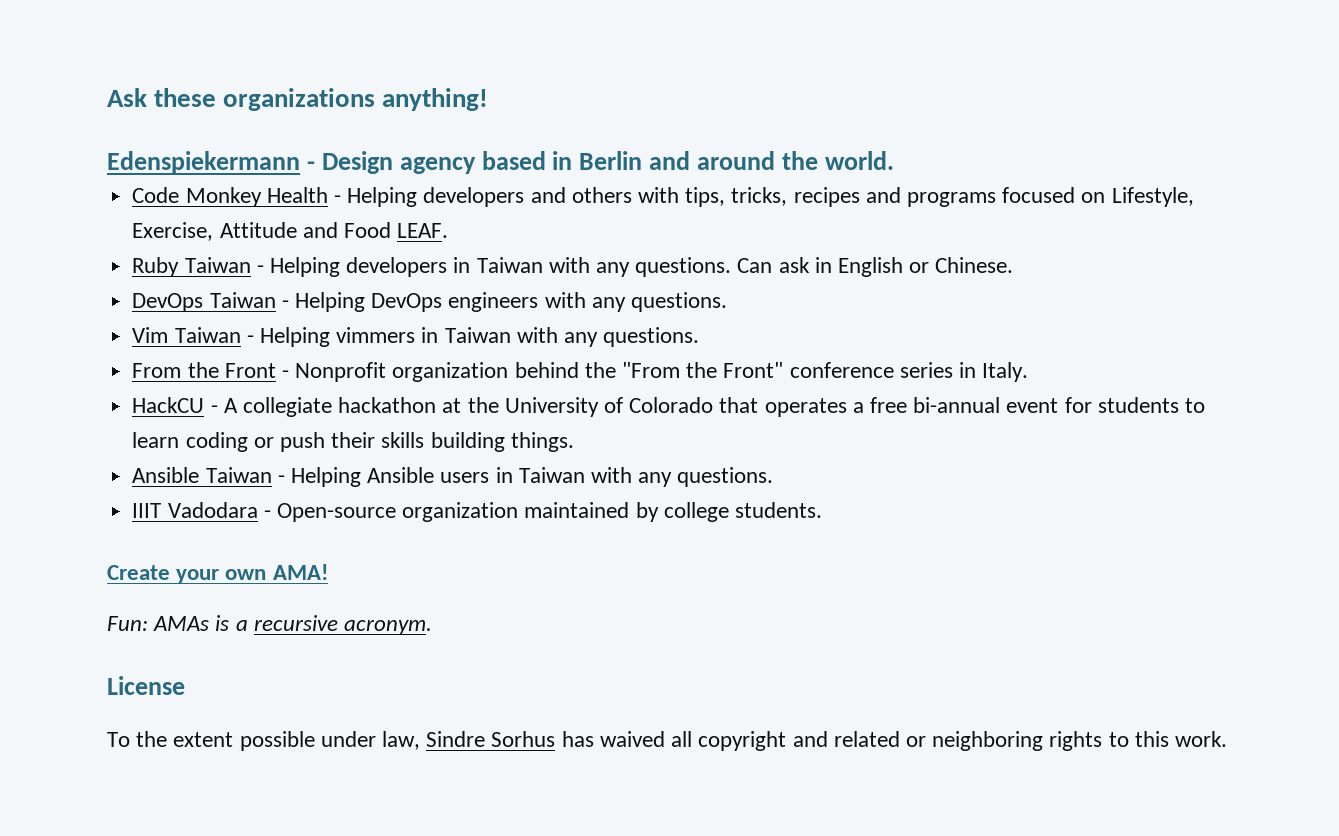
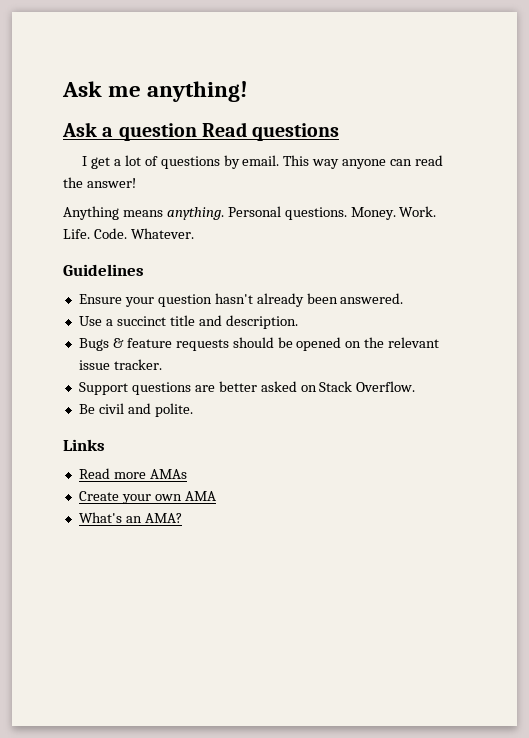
- Ask these organizations anything!
+ Ask me anything!
- Edenspiekermann - Design agency based in Berlin and around the world.
- Code Monkey Health - Helping developers and others with tips, tricks, recipes and programs focused on Lifestyle, Exercise, Attitude and Food LEAF.
- Ruby Taiwan - Helping developers in Taiwan with any questions. Can ask in English or Chinese.
- DevOps Taiwan - Helping DevOps engineers with any questions.
- Vim Taiwan - Helping vimmers in Taiwan with any questions.
- From the Front - Nonprofit organization behind the "From the Front" conference series in Italy.
- HackCU - A collegiate hackathon at the University of Colorado that operates a free bi-annual event for students to learn coding or push their skills building things.
- Ansible Taiwan - Helping Ansible users in Taiwan with any questions.
- IIIT Vadodara - Open-source organization maintained by college students.
- Create your own AMA!
- Fun: AMAs is a recursive acronym.
- License
- To the extent possible under law, Sindre Sorhus has waived all copyright and related or neighboring rights to this work.
+ Ask a question Read questions
+ I get a lot of questions by email. This way anyone can read the answer!
+ Anything means anything. Personal questions. Money. Work. Life. Code. Whatever.
+ Guidelines
+ Ensure your question hasn't already been answered.
+ Use a succinct title and description.
+ Bugs & feature requests should be opened on the relevant issue tracker.
+ Support questions are better asked on Stack Overflow.
+ Be civil and polite.
+ Links
+ Read more AMAs
+ Create your own AMA
+ What's an AMA?

